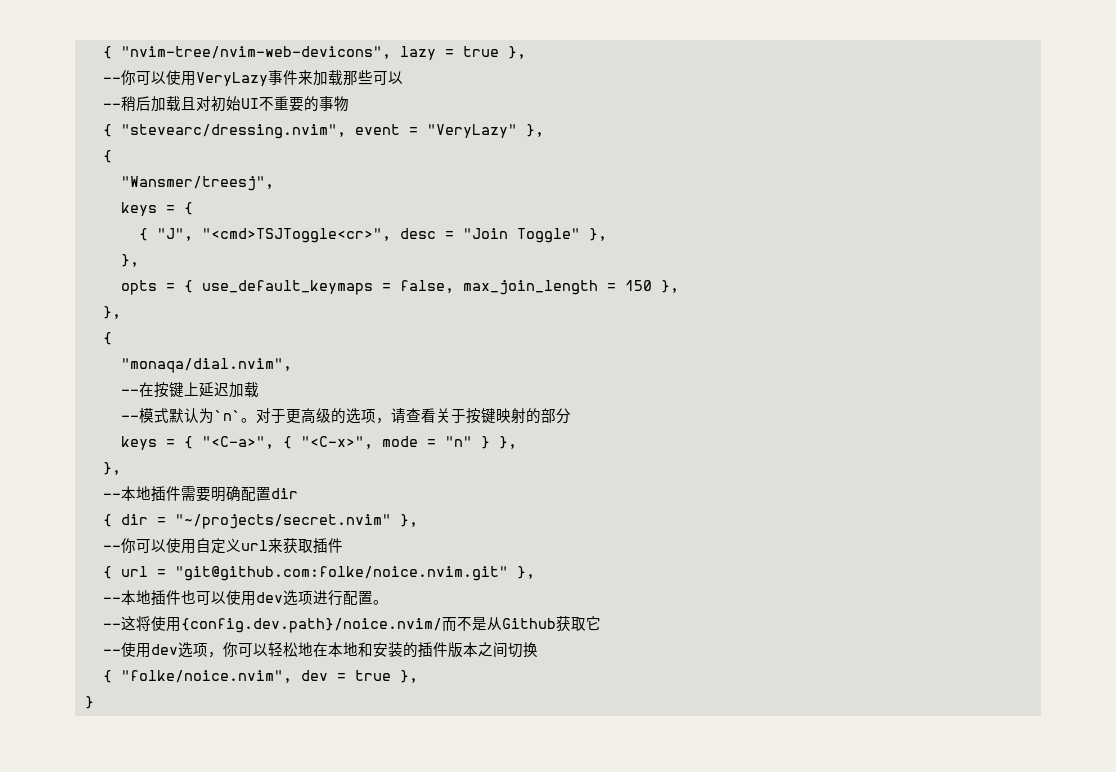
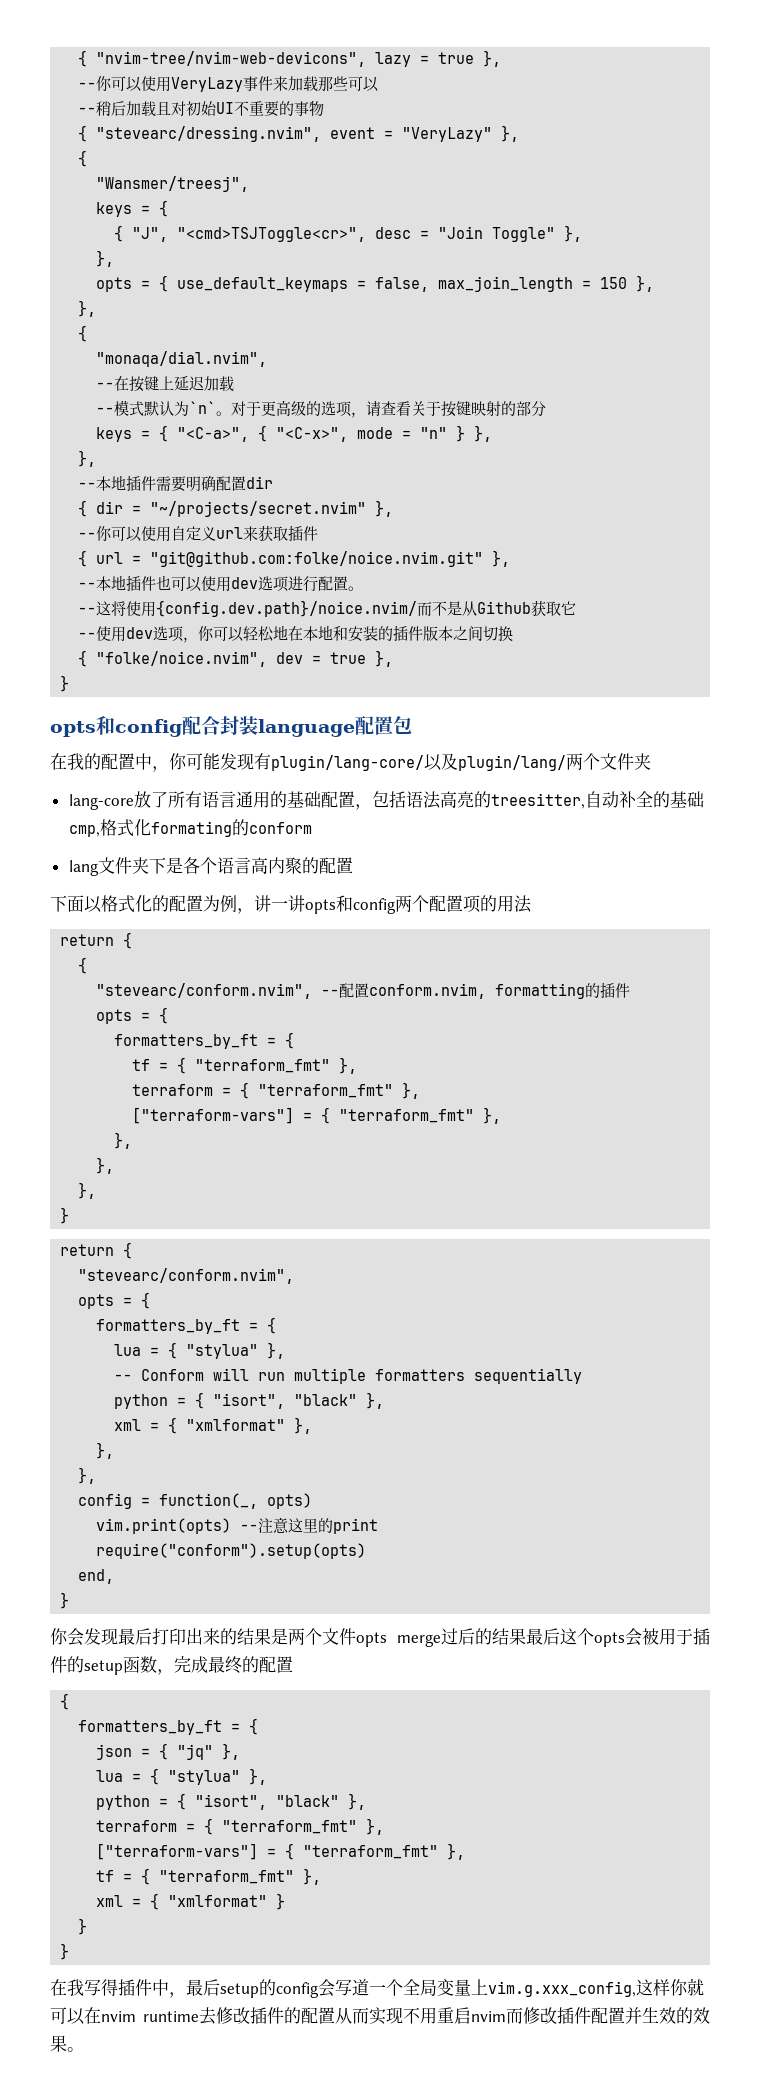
+ opts和config配合封装language配置包
+ 在我的配置中，你可能发现有plugin/lang-core/以及plugin/lang/两个文件夹
+ lang-core放了所有语言通用的基础配置，包括语法高亮的treesitter,自动补全的基础cmp,格式化formating的conform
+ lang文件夹下是各个语言高内聚的配置
+ 下面以格式化的配置为例，讲一讲opts和config两个配置项的用法
+ return {
+ {
+ "stevearc/conform.nvim", --配置conform.nvim, formatting的插件
+ opts = {
+ formatters_by_ft = {
+ tf = { "terraform_fmt" },
+ terraform = { "terraform_fmt" },
+ ["terraform-vars"] = { "terraform_fmt" },
+ },
+ },
+ },
+ }
+ return {
+ "stevearc/conform.nvim",
+ opts = {
+ formatters_by_ft = {
+ lua = { "stylua" },
+ -- Conform will run multiple formatters sequentially
+ python = { "isort", "black" },
+ xml = { "xmlformat" },
+ },
+ },
+ config = function(_, opts)
+ vim.print(opts) --注意这里的print
+ require("conform").setup(opts)
+ end,
+ }
+ 你会发现最后打印出来的结果是两个文件opts merge过后的结果最后这个opts会被用于插件的setup函数，完成最终的配置
+ {
+ formatters_by_ft = {
+ json = { "jq" },
+ lua = { "stylua" },
+ python = { "isort", "black" },
+ terraform = { "terraform_fmt" },
+ ["terraform-vars"] = { "terraform_fmt" },
+ tf = { "terraform_fmt" },
+ xml = { "xmlformat" }
+ }
+ }
+ 在我写得插件中，最后setup的config会写道一个全局变量上vim.g.xxx_config,这样你就可以在nvim runtime去修改插件的配置从而实现不用重启nvim而修改插件配置并生效的效果。

